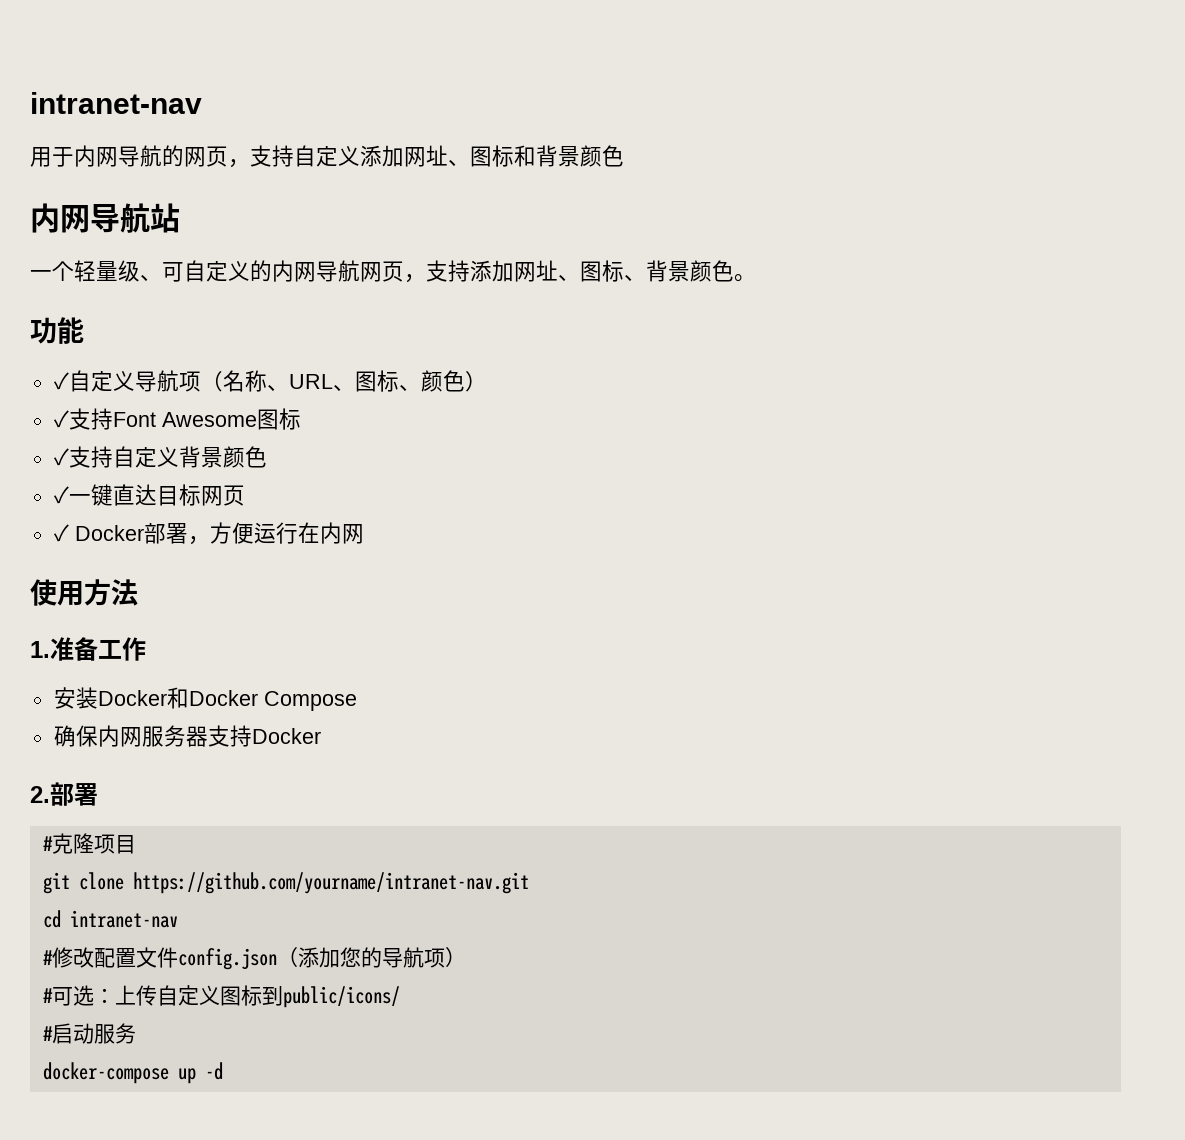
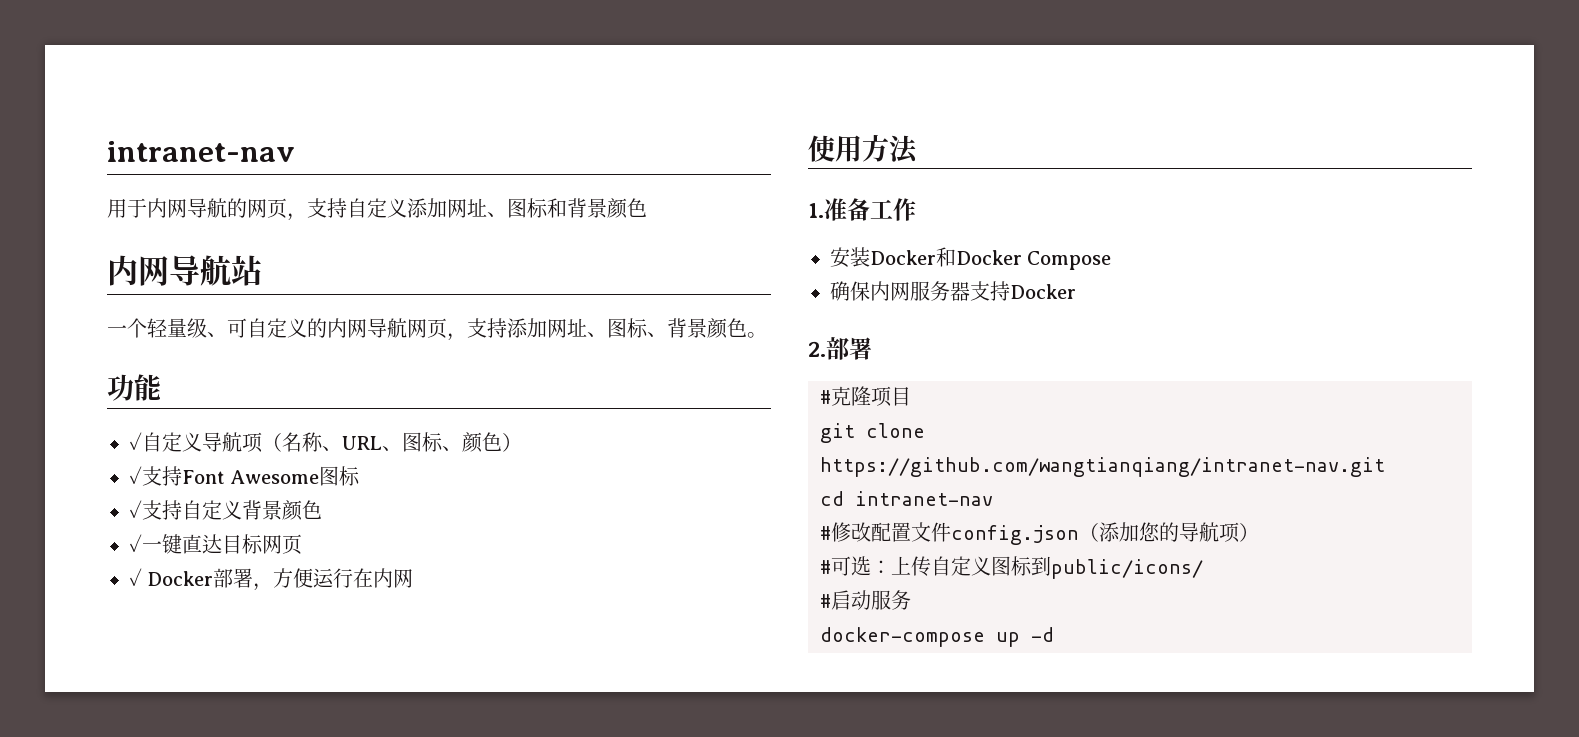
- git clone https://github.com/yourname/intranet-nav.git
+ git clone https://github.com/wangtianqiang/intranet-nav.git

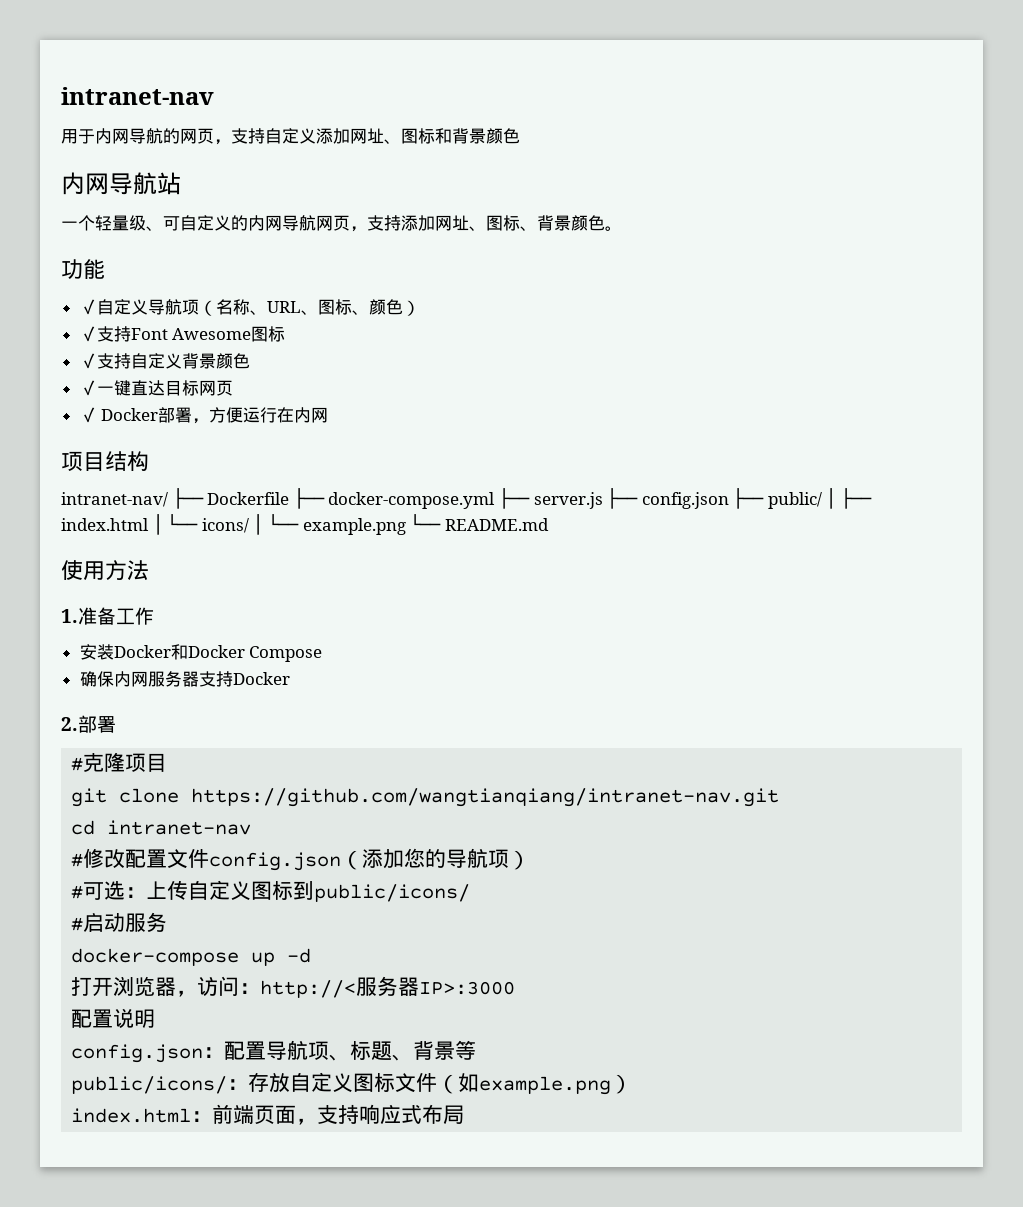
+ 项目结构
+ intranet-nav/ ├── Dockerfile ├── docker-compose.yml ├── server.js ├── config.json ├── public/ │ ├── index.html │ └── icons/ │ └── example.png └── README.md
+ 打开浏览器，访问：http://<服务器IP>:3000
+ 配置说明
+ config.json：配置导航项、标题、背景等
+ public/icons/：存放自定义图标文件（如example.png）
+ index.html：前端页面，支持响应式布局

